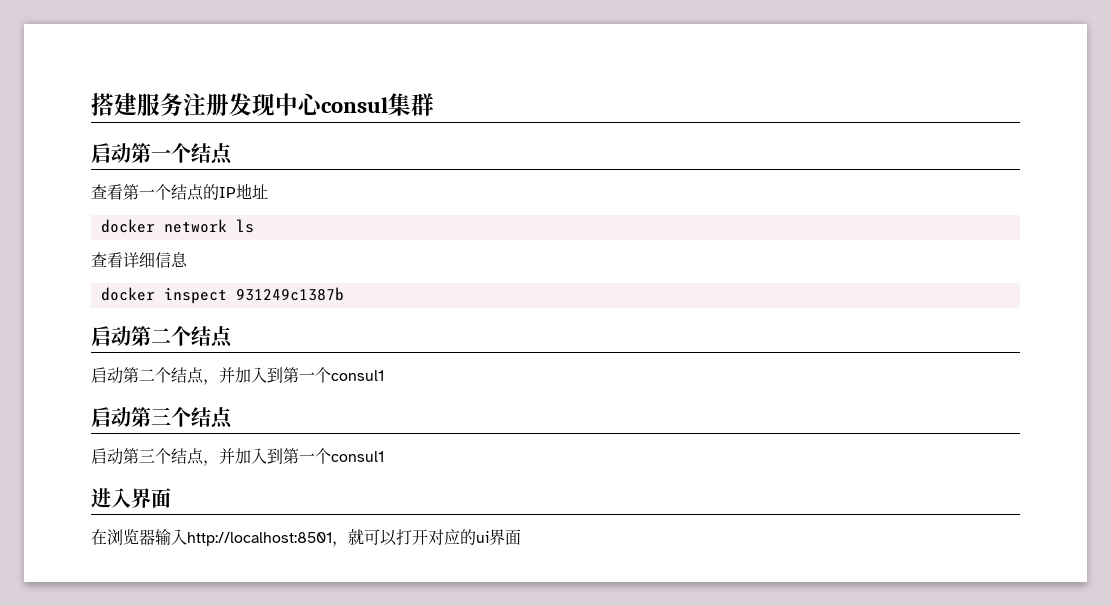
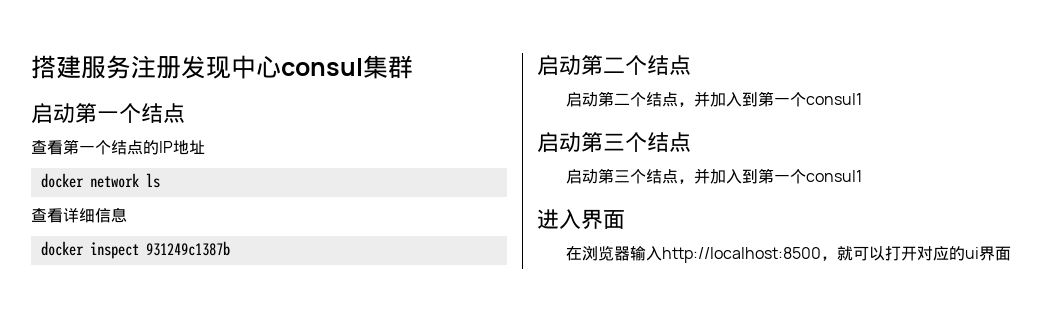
- 在浏览器输入http://localhost:8501，就可以打开对应的ui界面
+ 在浏览器输入http://localhost:8500，就可以打开对应的ui界面

